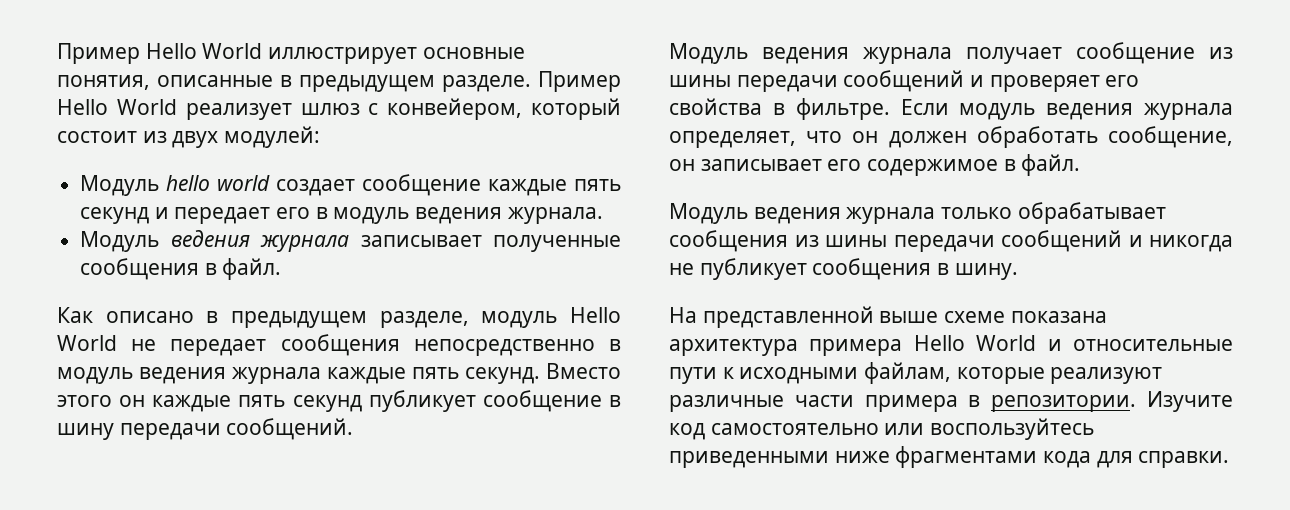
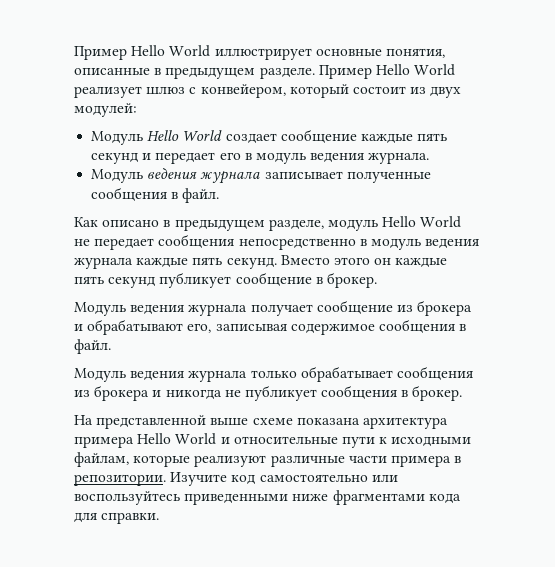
- Модуль hello world создает сообщение каждые пять секунд и передает его в модуль ведения журнала.
+ Модуль Hello World создает сообщение каждые пять секунд и передает его в модуль ведения журнала.
- Вместо этого он каждые пять секунд публикует сообщение в шину передачи сообщений.
+ Вместо этого он каждые пять секунд публикует сообщение в брокер.
- Модуль ведения журнала получает сообщение из шины передачи сообщений и проверяет его свойства в фильтре. Если модуль ведения журнала определяет, что он должен обработать сообщение, он записывает его содержимое в файл.
+ Модуль ведения журнала получает сообщение из брокера и обрабатывают его, записывая содержимое сообщения в файл.
- Модуль ведения журнала только обрабатывает сообщения из шины передачи сообщений и никогда не публикует сообщения в шину.
+ Модуль ведения журнала только обрабатывает сообщения из брокера и никогда не публикует сообщения в брокер.

